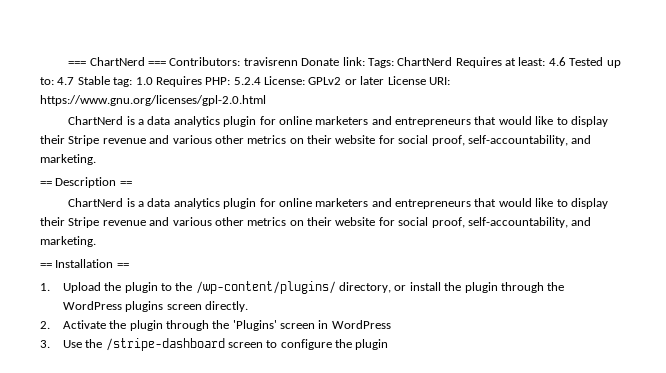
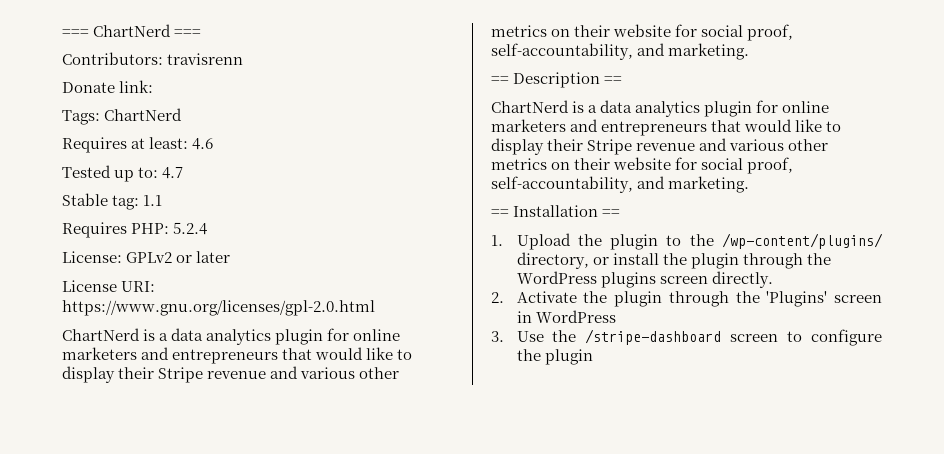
- === ChartNerd === Contributors: travisrenn Donate link: Tags: ChartNerd Requires at least: 4.6 Tested up to: 4.7 Stable tag: 1.0 Requires PHP: 5.2.4 License: GPLv2 or later License URI: https://www.gnu.org/licenses/gpl-2.0.html
+ === ChartNerd ===
+ Contributors: travisrenn
+ Donate link:
+ Tags: ChartNerd
+ Requires at least: 4.6
+ Tested up to: 4.7
+ Stable tag: 1.1
+ Requires PHP: 5.2.4
+ License: GPLv2 or later
+ License URI: https://www.gnu.org/licenses/gpl-2.0.html

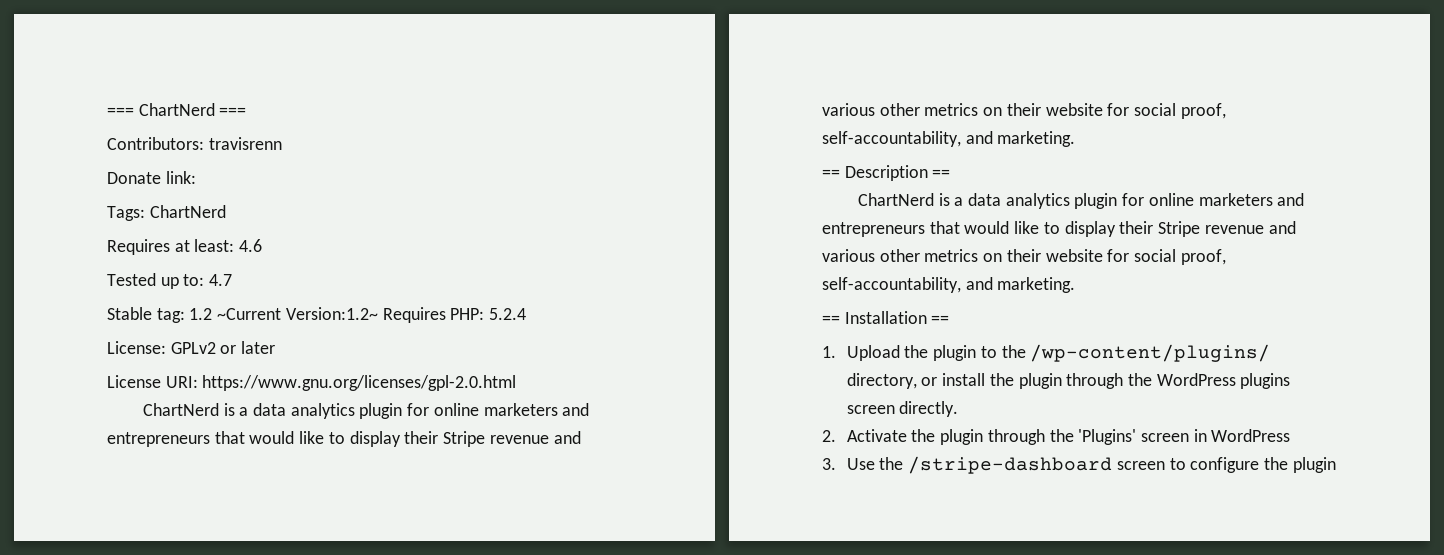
- Stable tag: 1.1
- Requires PHP: 5.2.4
+ Stable tag: 1.2 ~Current Version:1.2~ Requires PHP: 5.2.4

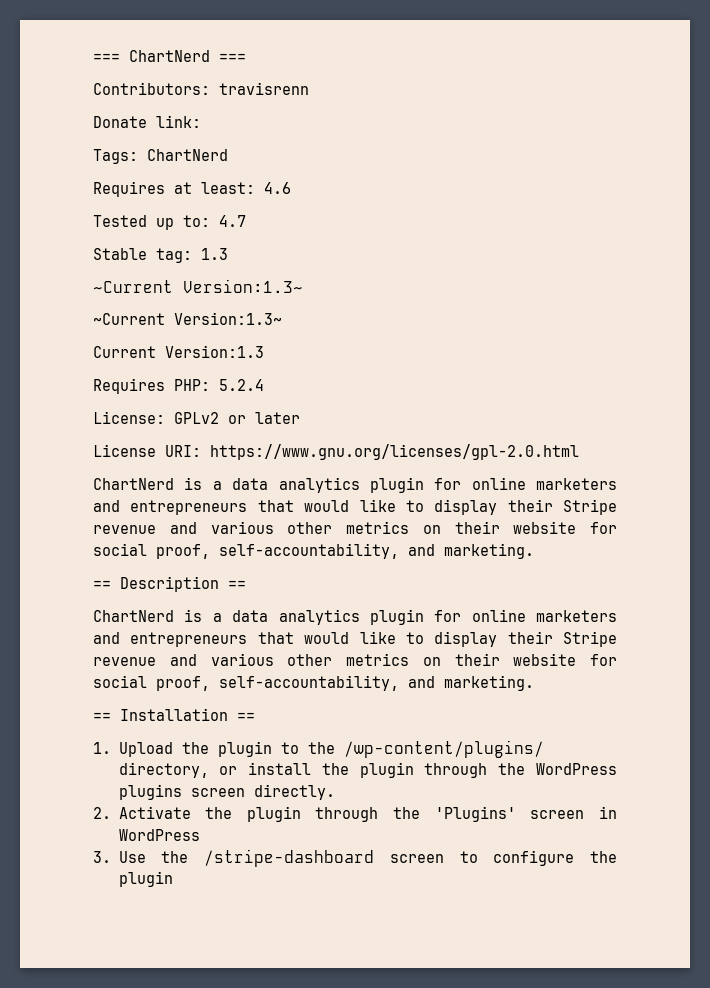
- Stable tag: 1.2 ~Current Version:1.2~ Requires PHP: 5.2.4
+ Stable tag: 1.3
+ ~Current Version:1.3~
+ ~Current Version:1.3~
+ Current Version:1.3
+ Requires PHP: 5.2.4

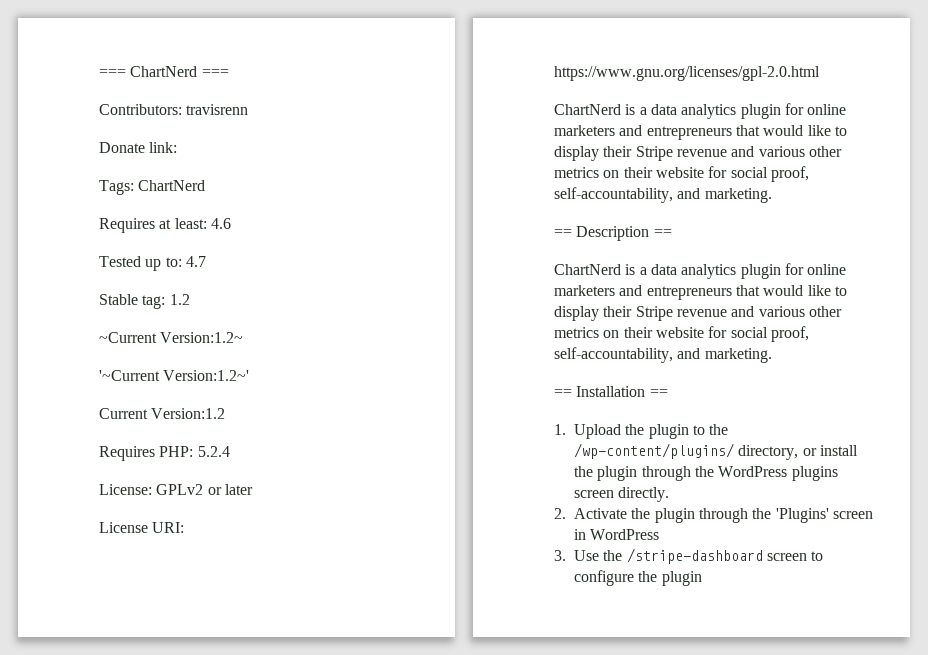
- Stable tag: 1.3
- ~Current Version:1.3~
- ~Current Version:1.3~
+ Stable tag: 1.2
+ ~Current Version:1.2~
+ '~Current Version:1.2~'
- Current Version:1.3
+ Current Version:1.2

